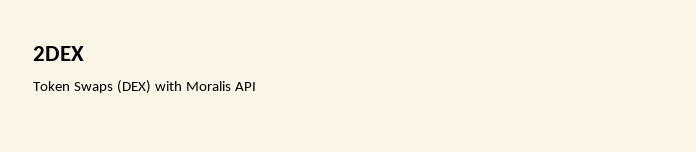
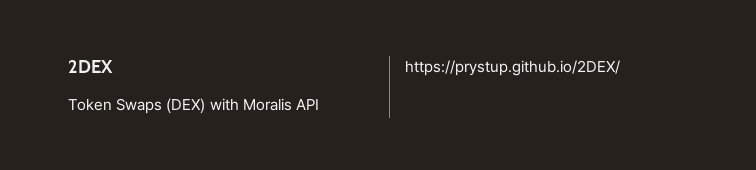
- Token Swaps (DEX) with Moralis API
+ Token Swaps (DEX) with Moralis API https://prystup.github.io/2DEX/

